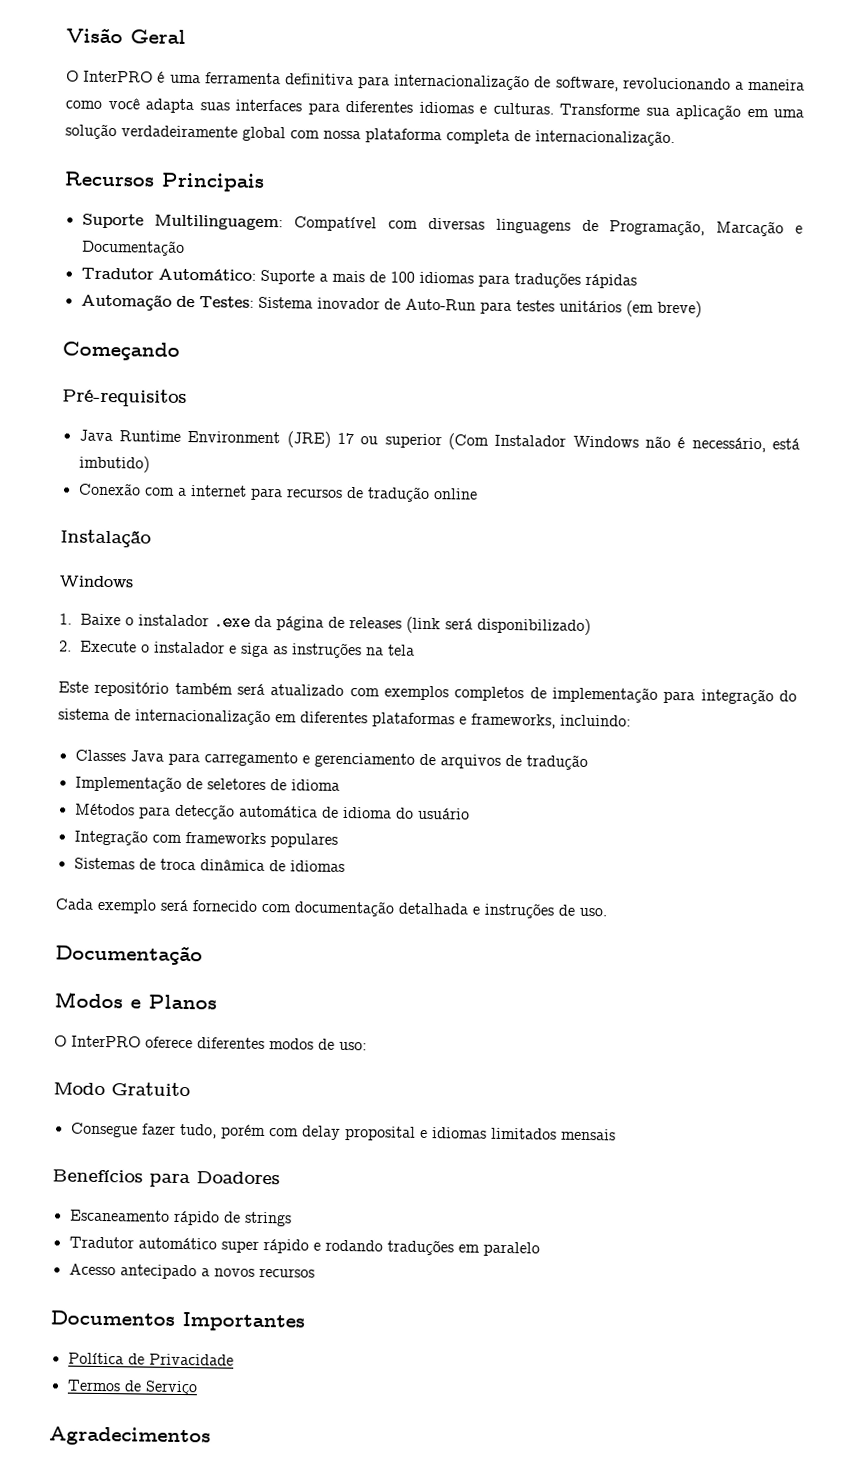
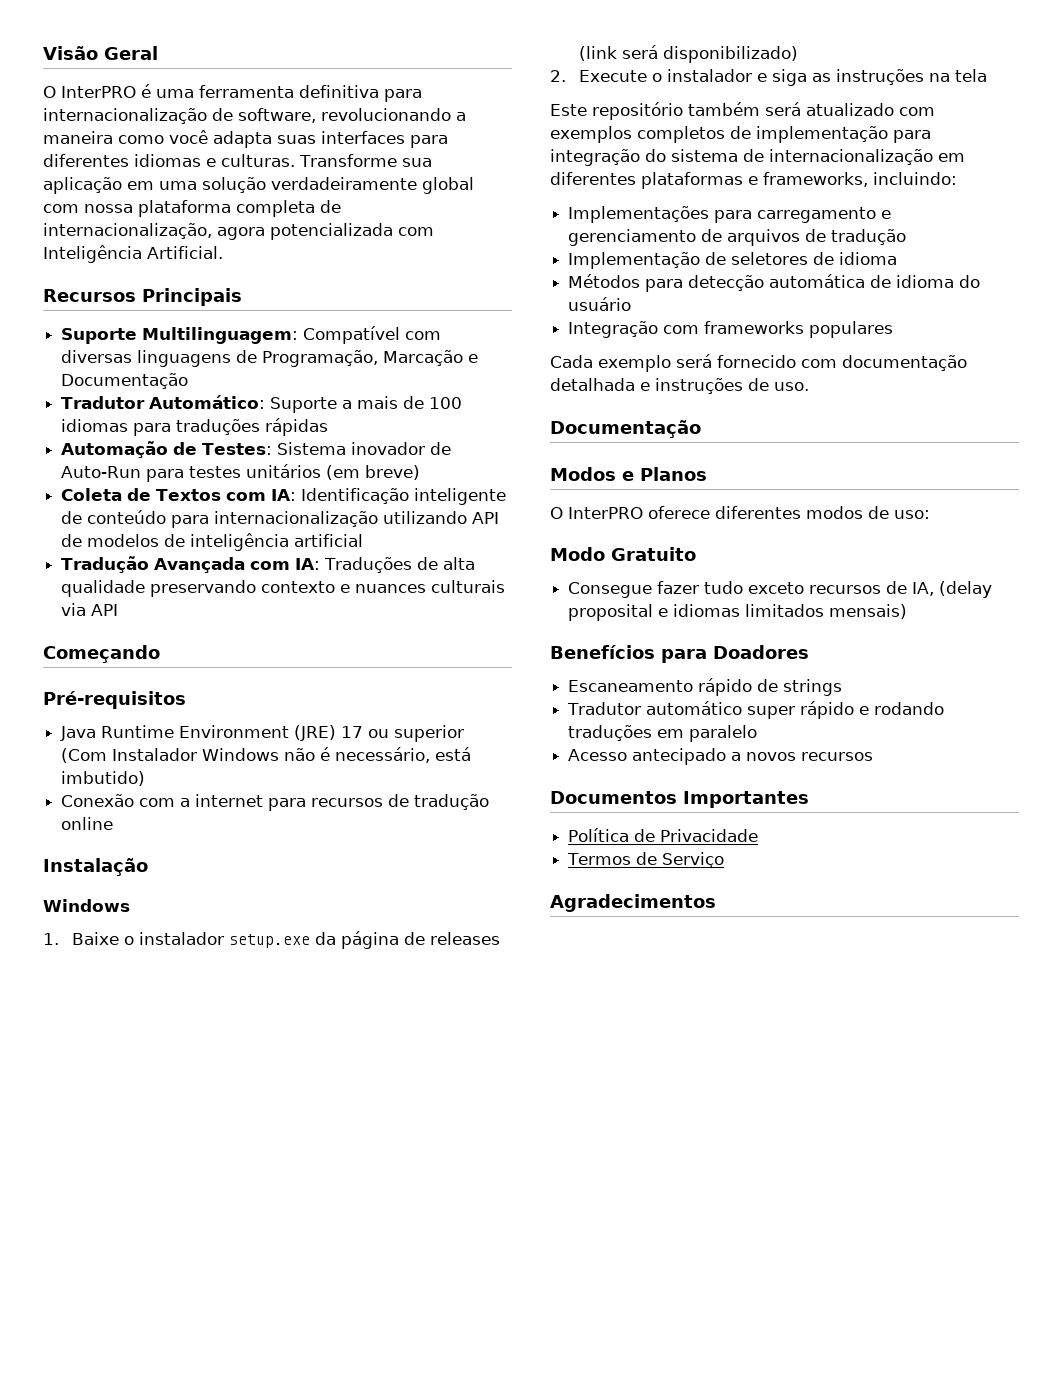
- Transforme sua aplicação em uma solução verdadeiramente global com nossa plataforma completa de internacionalização.
+ Transforme sua aplicação em uma solução verdadeiramente global com nossa plataforma completa de internacionalização, agora potencializada com Inteligência Artificial.
+ Coleta de Textos com IA: Identificação inteligente de conteúdo para internacionalização utilizando API de modelos de inteligência artificial
+ Tradução Avançada com IA: Traduções de alta qualidade preservando contexto e nuances culturais via API
- 1. Baixe o instalador .exe da página de releases (link será disponibilizado)
+ 1. Baixe o instalador setup.exe da página de releases (link será disponibilizado)
- Classes Java para carregamento e gerenciamento de arquivos de tradução
+ Implementações para carregamento e gerenciamento de arquivos de tradução
- Sistemas de troca dinâmica de idiomas
- Consegue fazer tudo, porém com delay proposital e idiomas limitados mensais
+ Consegue fazer tudo exceto recursos de IA, (delay proposital e idiomas limitados mensais)

